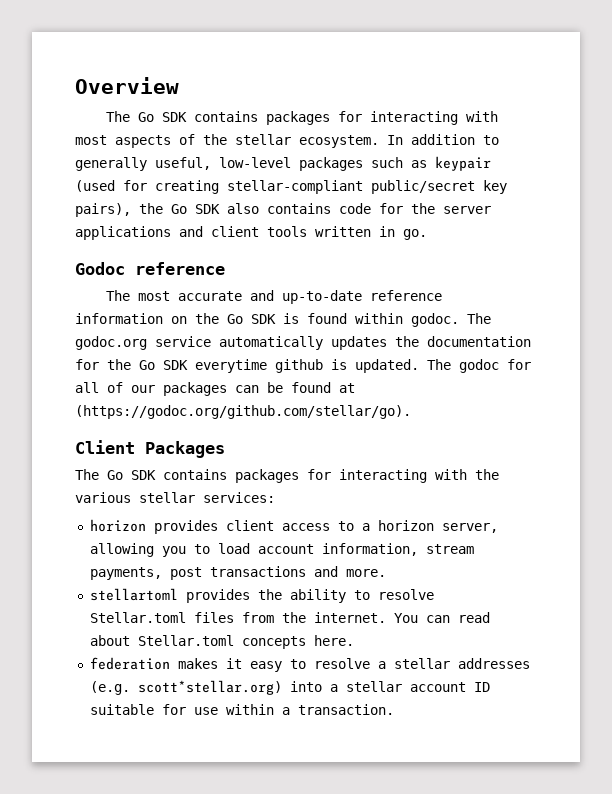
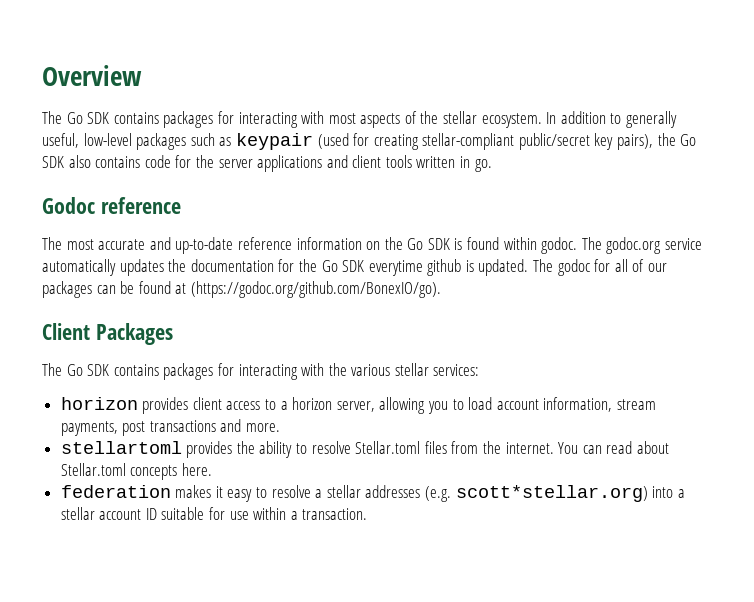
- The godoc for all of our packages can be found at (https://godoc.org/github.com/stellar/go).
+ The godoc for all of our packages can be found at (https://godoc.org/github.com/BonexIO/go).

